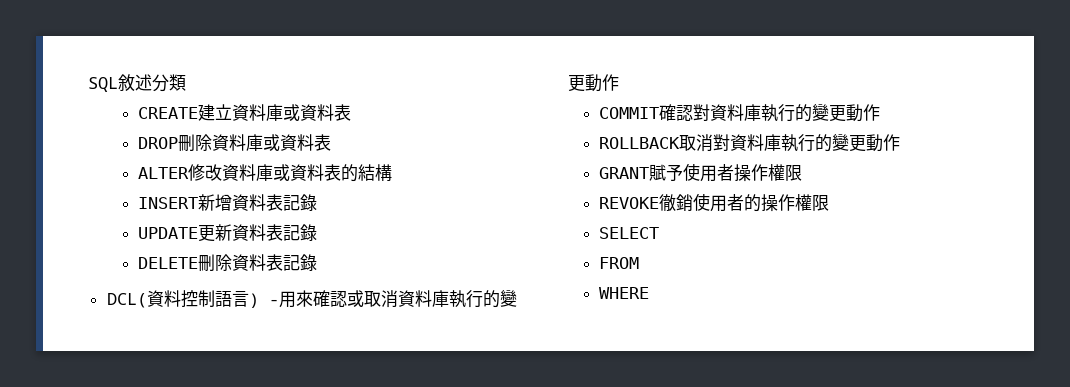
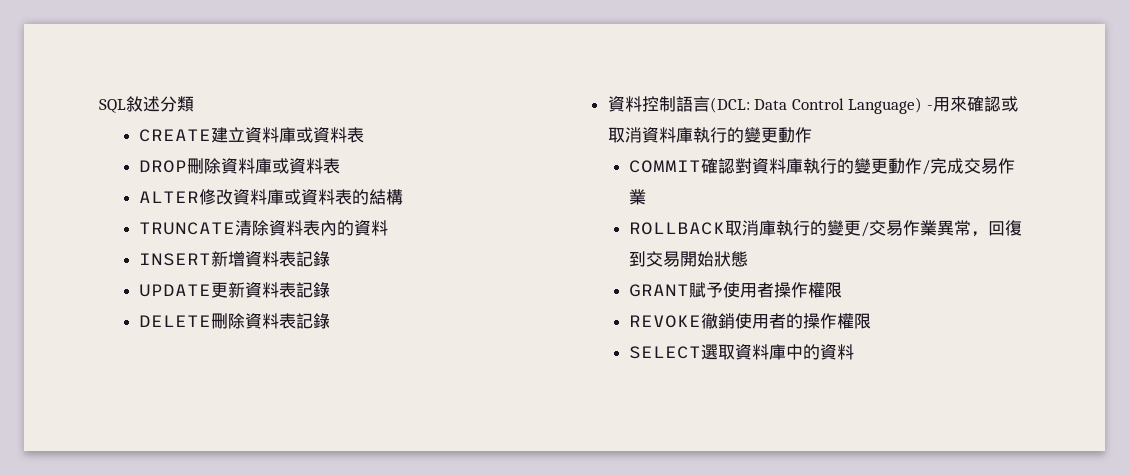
+ TRUNCATE清除資料表內的資料
- DCL(資料控制語言) -用來確認或取消資料庫執行的變更動作
+ 資料控制語言(DCL: Data Control Language) -用來確認或取消資料庫執行的變更動作
- COMMIT確認對資料庫執行的變更動作
+ COMMIT確認對資料庫執行的變更動作/完成交易作業
- ROLLBACK取消對資料庫執行的變更動作
+ ROLLBACK取消庫執行的變更/交易作業異常，回復到交易開始狀態
- SELECT
- FROM
- WHERE
+ SELECT選取資料庫中的資料

